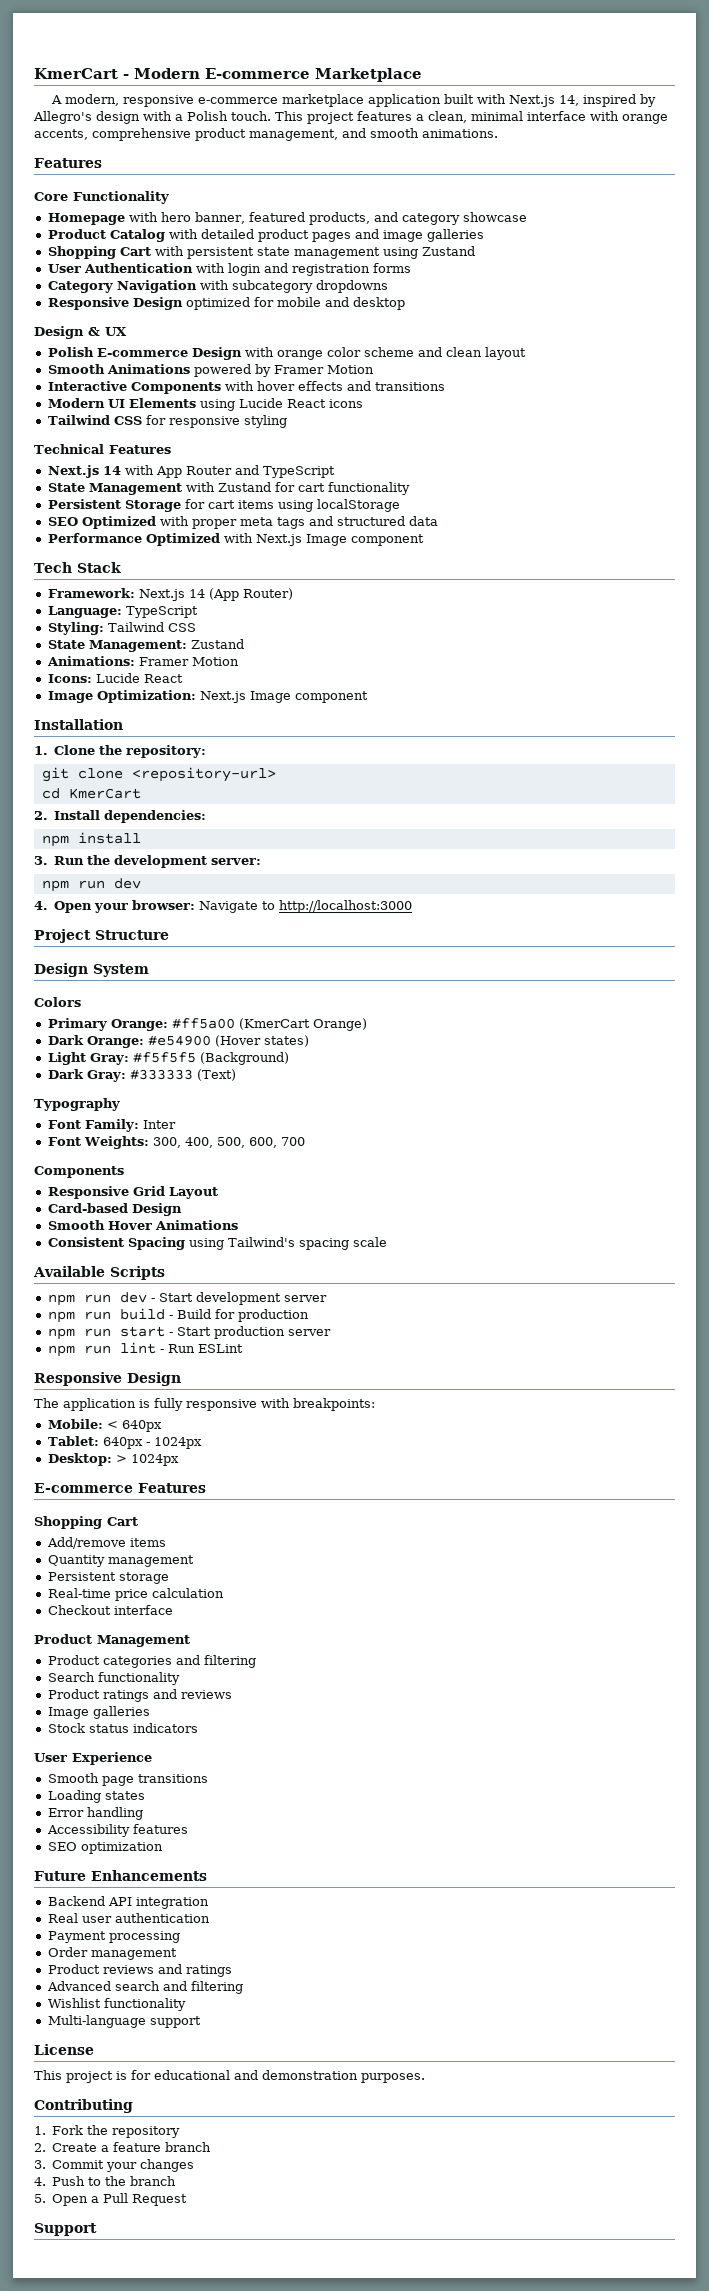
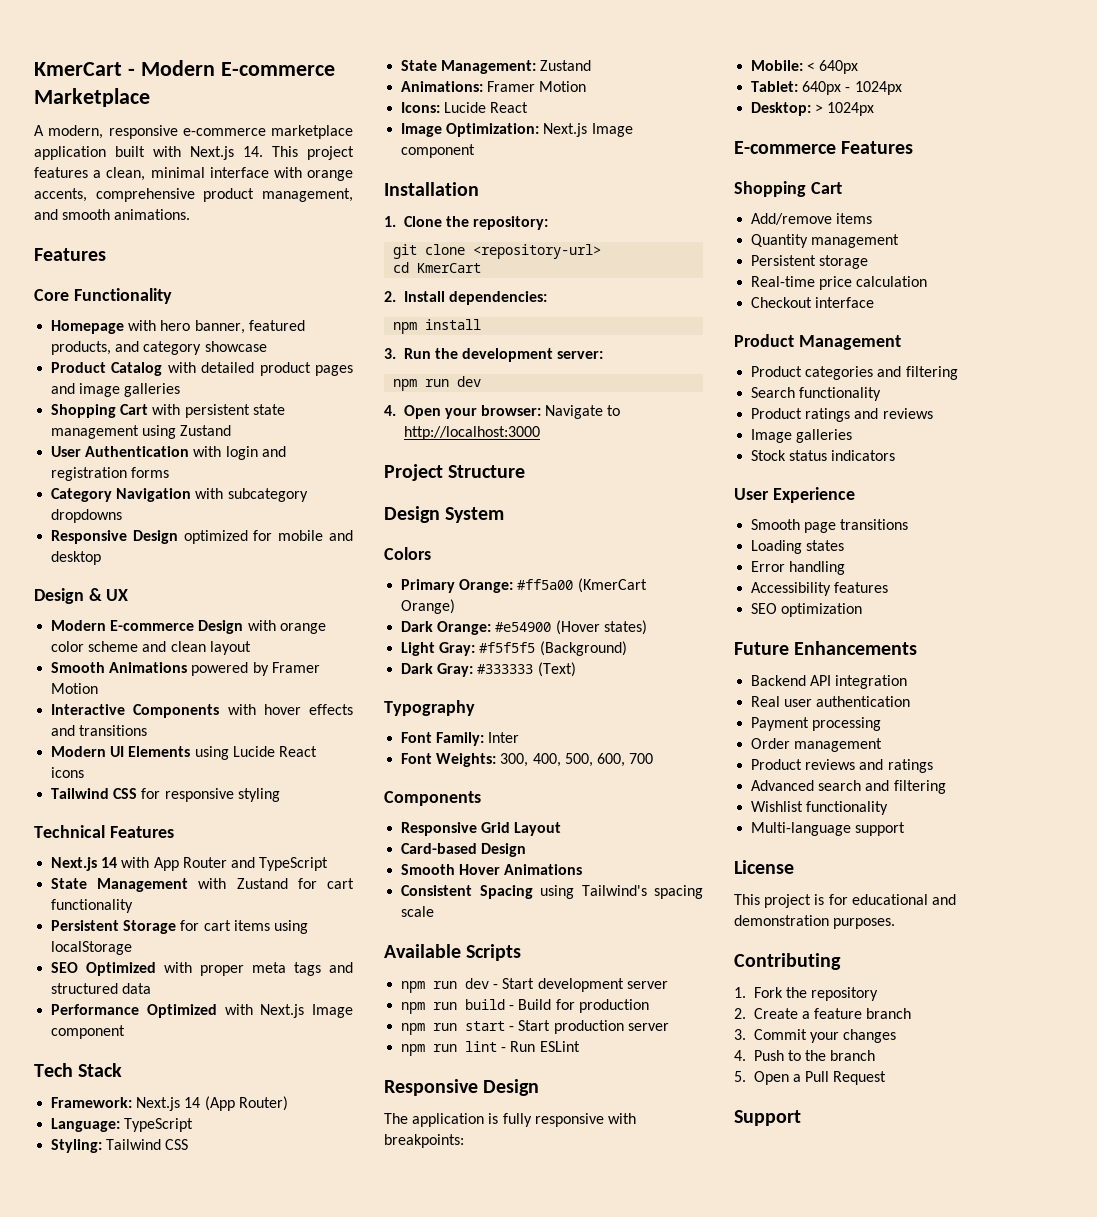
- A modern, responsive e-commerce marketplace application built with Next.js 14, inspired by Allegro's design with a Polish touch. This project features a clean, minimal interface with orange accents, comprehensive product management, and smooth animations.
+ A modern, responsive e-commerce marketplace application built with Next.js 14. This project features a clean, minimal interface with orange accents, comprehensive product management, and smooth animations.
- Polish E-commerce Design with orange color scheme and clean layout
+ Modern E-commerce Design with orange color scheme and clean layout

